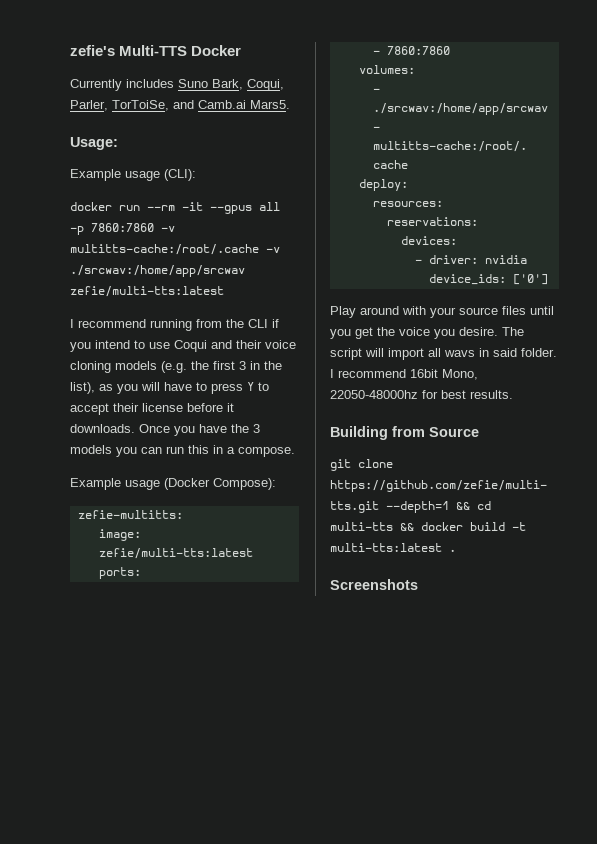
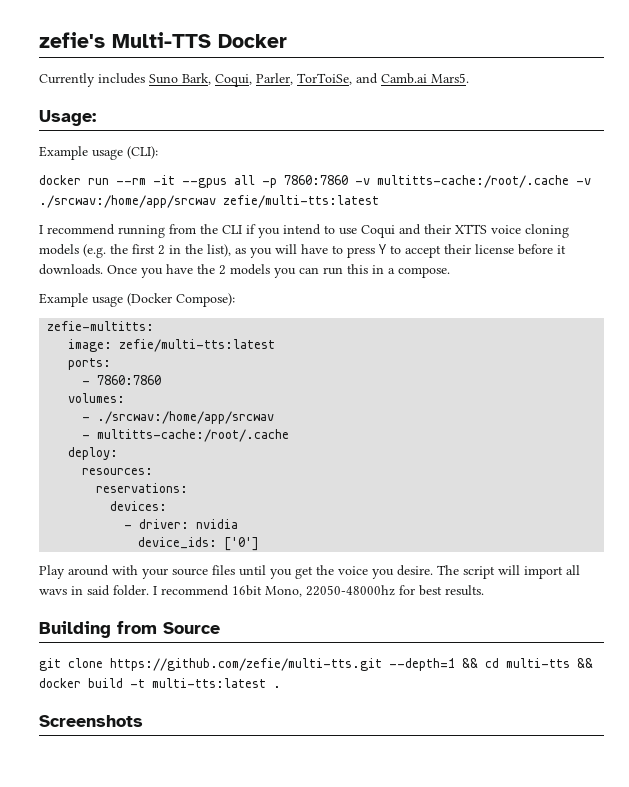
- I recommend running from the CLI if you intend to use Coqui and their voice cloning models (e.g. the first 3 in the list), as you will have to press Y to accept their license before it downloads.
+ I recommend running from the CLI if you intend to use Coqui and their XTTS voice cloning models (e.g. the first 2 in the list), as you will have to press Y to accept their license before it downloads.
- Once you have the 3 models you can run this in a compose.
+ Once you have the 2 models you can run this in a compose.

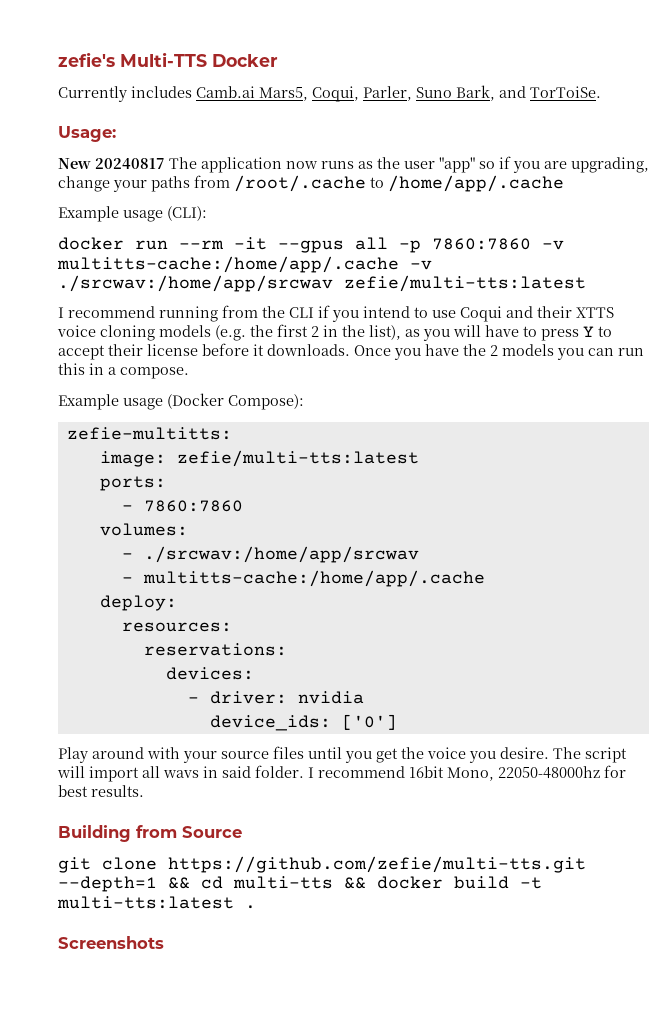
- Currently includes Suno Bark, Coqui, Parler, TorToiSe, and Camb.ai Mars5.
+ Currently includes Camb.ai Mars5, Coqui, Parler, Suno Bark, and TorToiSe.
  Usage:
+ New 20240817 The application now runs as the user "app" so if you are upgrading, change your paths from /root/.cache to /home/app/.cache
- docker run --rm -it --gpus all -p 7860:7860 -v multitts-cache:/root/.cache -v ./srcwav:/home/app/srcwav zefie/multi-tts:latest
+ docker run --rm -it --gpus all -p 7860:7860 -v multitts-cache:/home/app/.cache -v ./srcwav:/home/app/srcwav zefie/multi-tts:latest
- - multitts-cache:/root/.cache
+ - multitts-cache:/home/app/.cache

